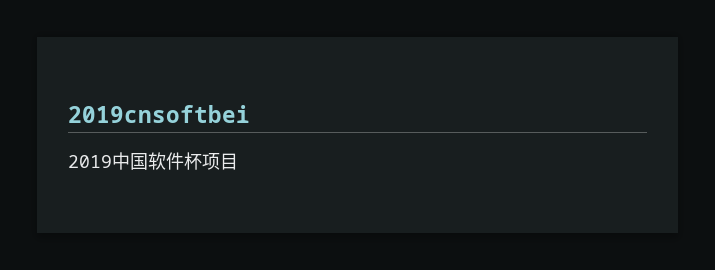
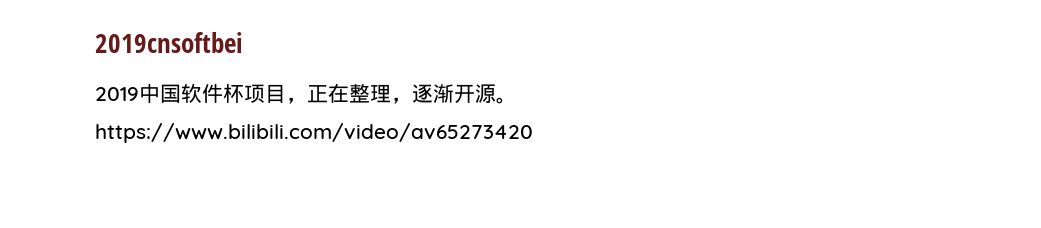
- 2019中国软件杯项目
+ 2019中国软件杯项目，正在整理，逐渐开源。https://www.bilibili.com/video/av65273420

